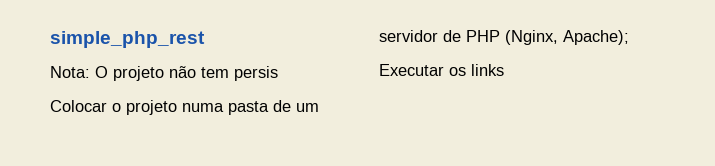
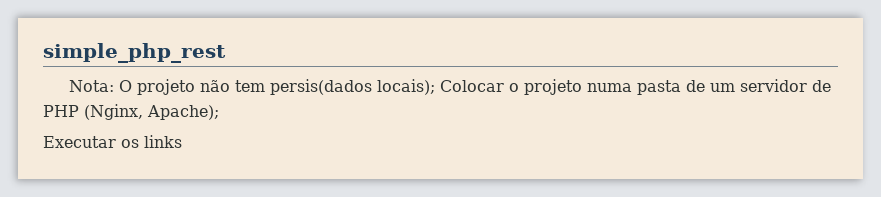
- Nota: O projeto não tem persis
- Colocar o projeto numa pasta de um servidor de PHP (Nginx, Apache);
+ Nota: O projeto não tem persis(dados locais); Colocar o projeto numa pasta de um servidor de PHP (Nginx, Apache);

